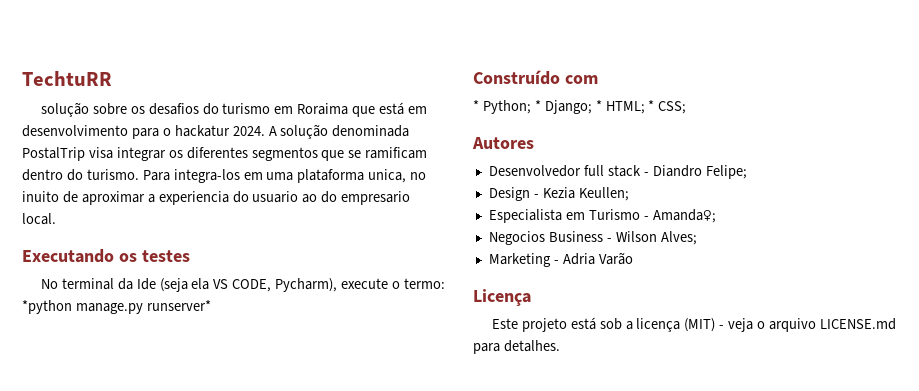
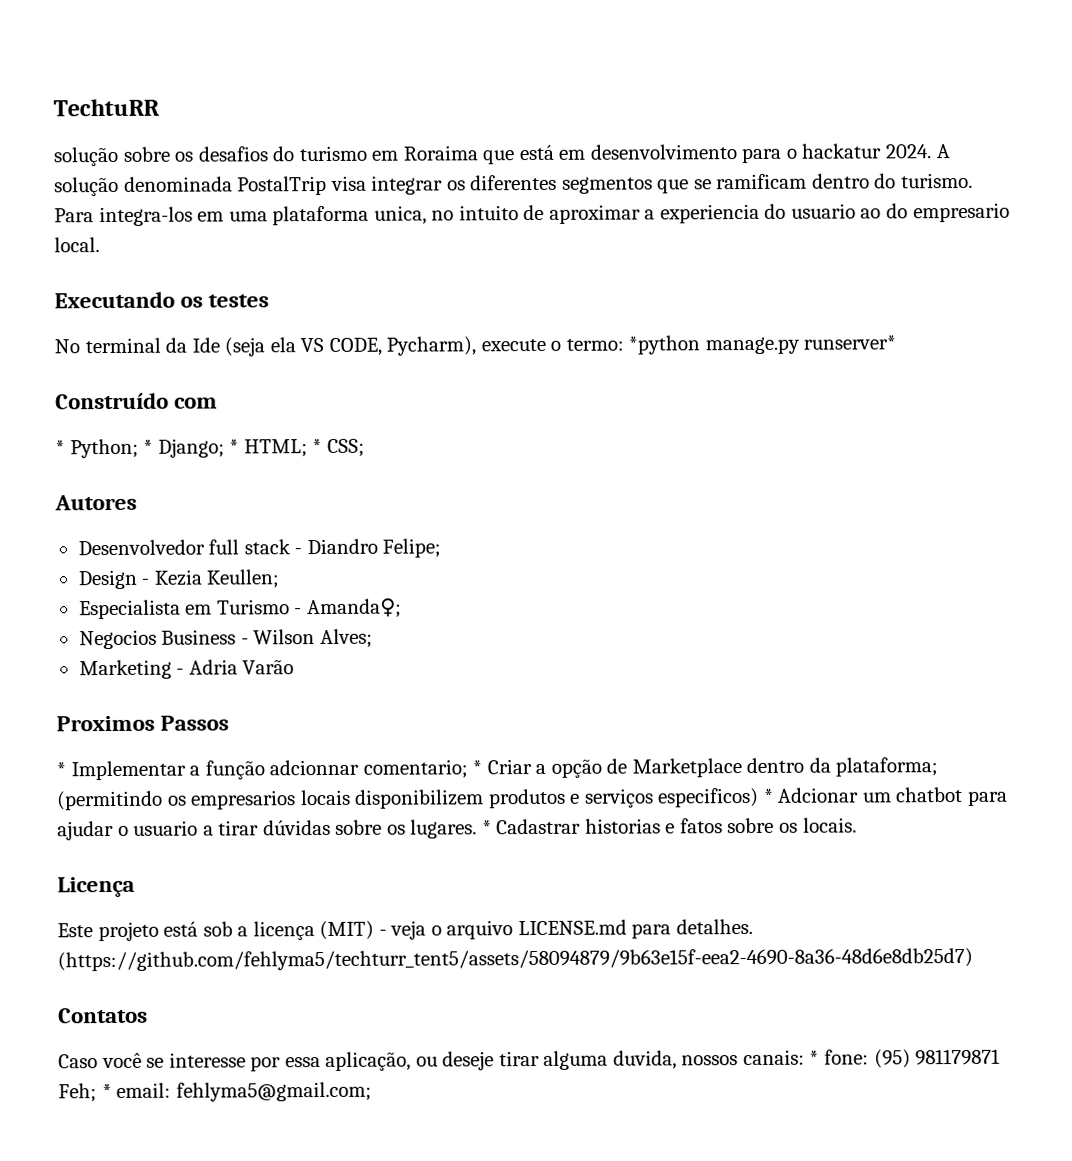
- Para integra-los em uma plataforma unica, no inuito de aproximar a experiencia do usuario ao do empresario local.
+ Para integra-los em uma plataforma unica, no intuito de aproximar a experiencia do usuario ao do empresario local.
+ Proximos Passos
+ * Implementar a função adcionnar comentario; * Criar a opção de Marketplace dentro da plataforma; (permitindo os empresarios locais disponibilizem produtos e serviços especificos) * Adcionar um chatbot para ajudar o usuario a tirar dúvidas sobre os lugares. * Cadastrar historias e fatos sobre os locais.
+ (https://github.com/fehlyma5/techturr_tent5/assets/58094879/9b63e15f-eea2-4690-8a36-48d6e8db25d7)
+ Contatos
+ Caso você se interesse por essa aplicação, ou deseje tirar alguma duvida, nossos canais: * fone: (95) 981179871 Feh; * email: fehlyma5@gmail.com;

